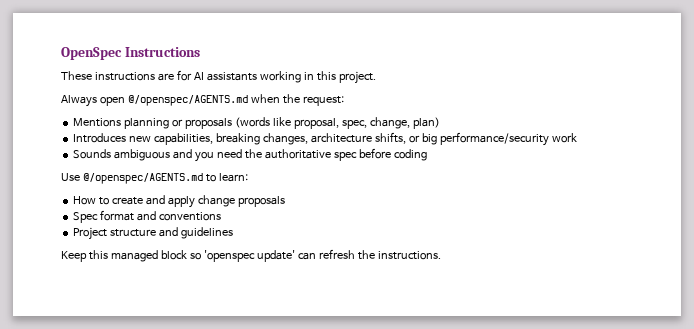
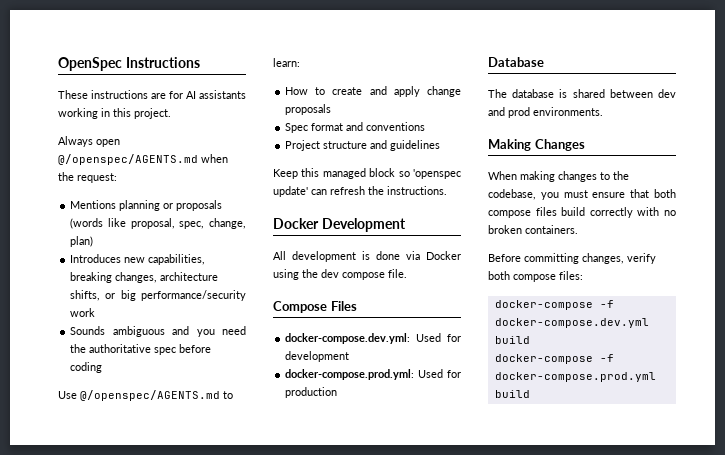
+ Docker Development
+ All development is done via Docker using the dev compose file.
+ Compose Files
+ docker-compose.dev.yml: Used for development
+ docker-compose.prod.yml: Used for production
+ Database
+ The database is shared between dev and prod environments.
+ Making Changes
+ When making changes to the codebase, you must ensure that both compose files build correctly with no broken containers.
+ Before committing changes, verify both compose files:
+ docker-compose -f docker-compose.dev.yml build
+ docker-compose -f docker-compose.prod.yml build

